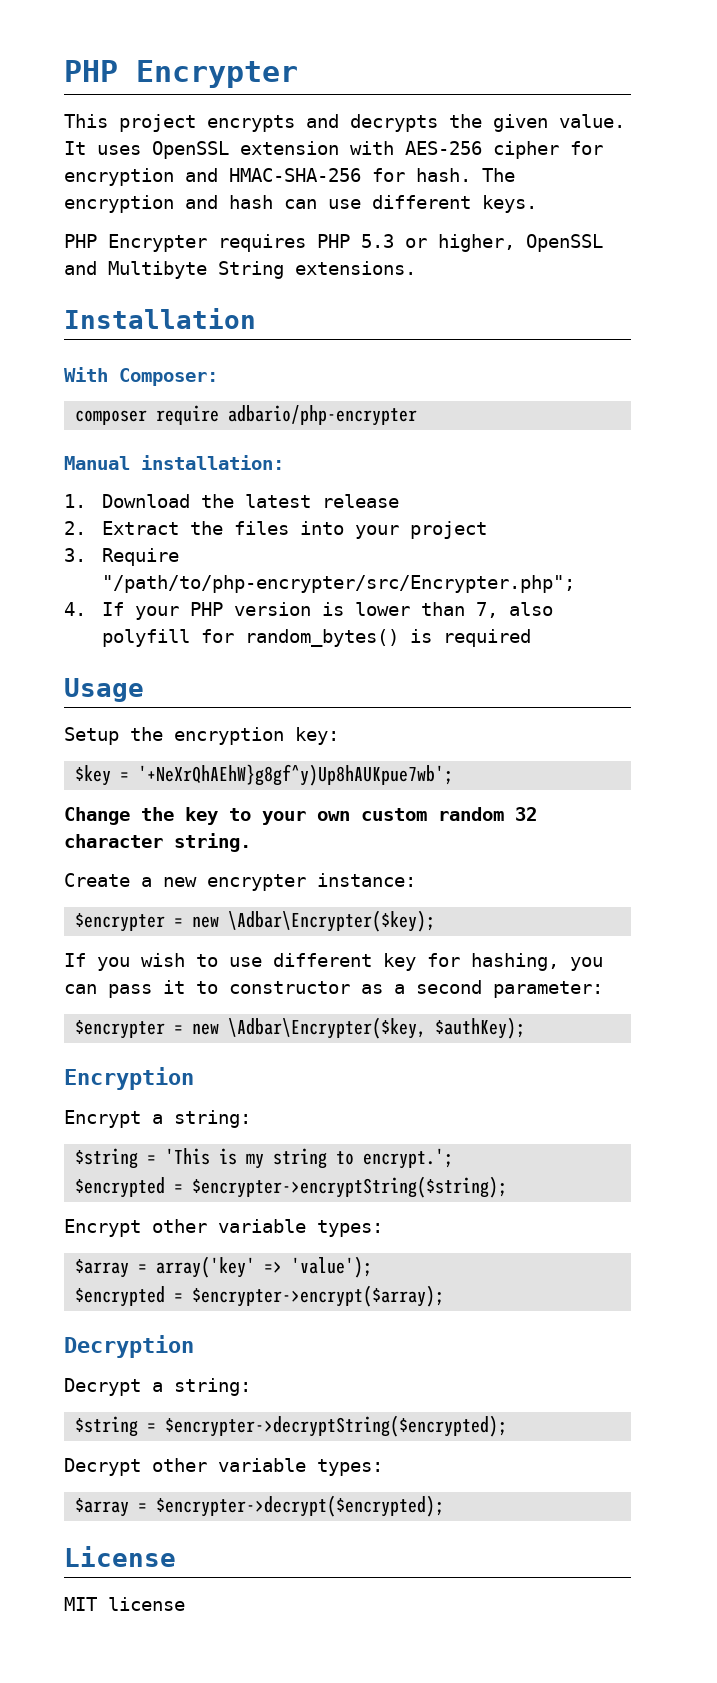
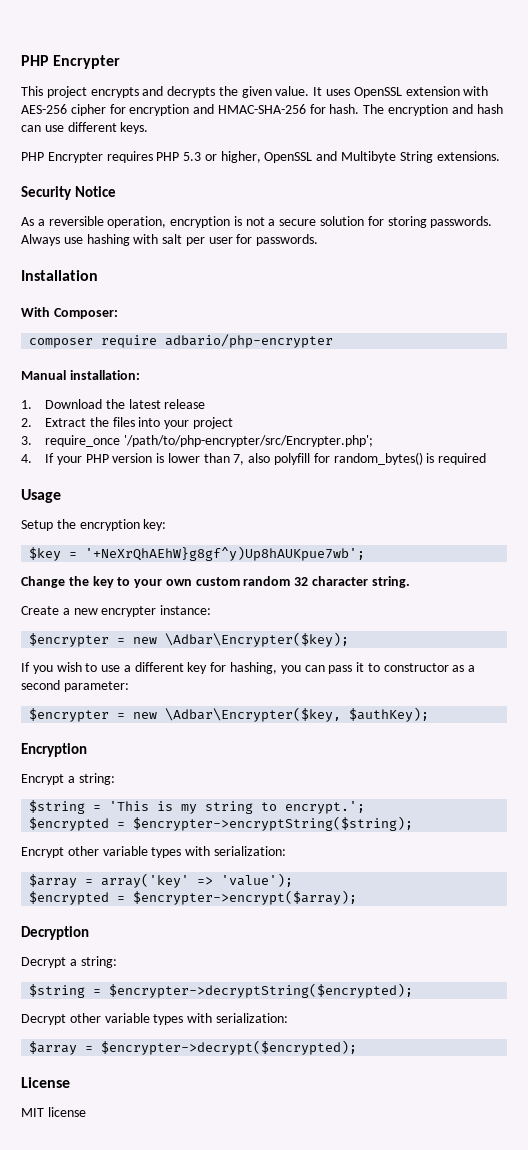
+ Security Notice
+ As a reversible operation, encryption is not a secure solution for storing passwords. Always use hashing with salt per user for passwords.
- 3. Require "/path/to/php-encrypter/src/Encrypter.php";
+ 3. require_once '/path/to/php-encrypter/src/Encrypter.php';
- If you wish to use different key for hashing, you can pass it to constructor as a second parameter:
+ If you wish to use a different key for hashing, you can pass it to constructor as a second parameter:
- Encrypt other variable types:
+ Encrypt other variable types with serialization:
- Decrypt other variable types:
+ Decrypt other variable types with serialization:

